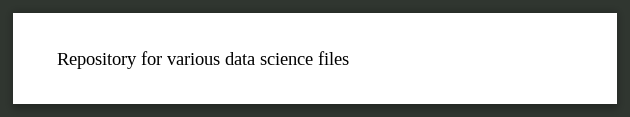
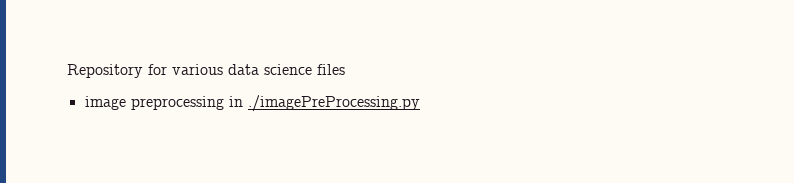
+ image preprocessing in ./imagePreProcessing.py

